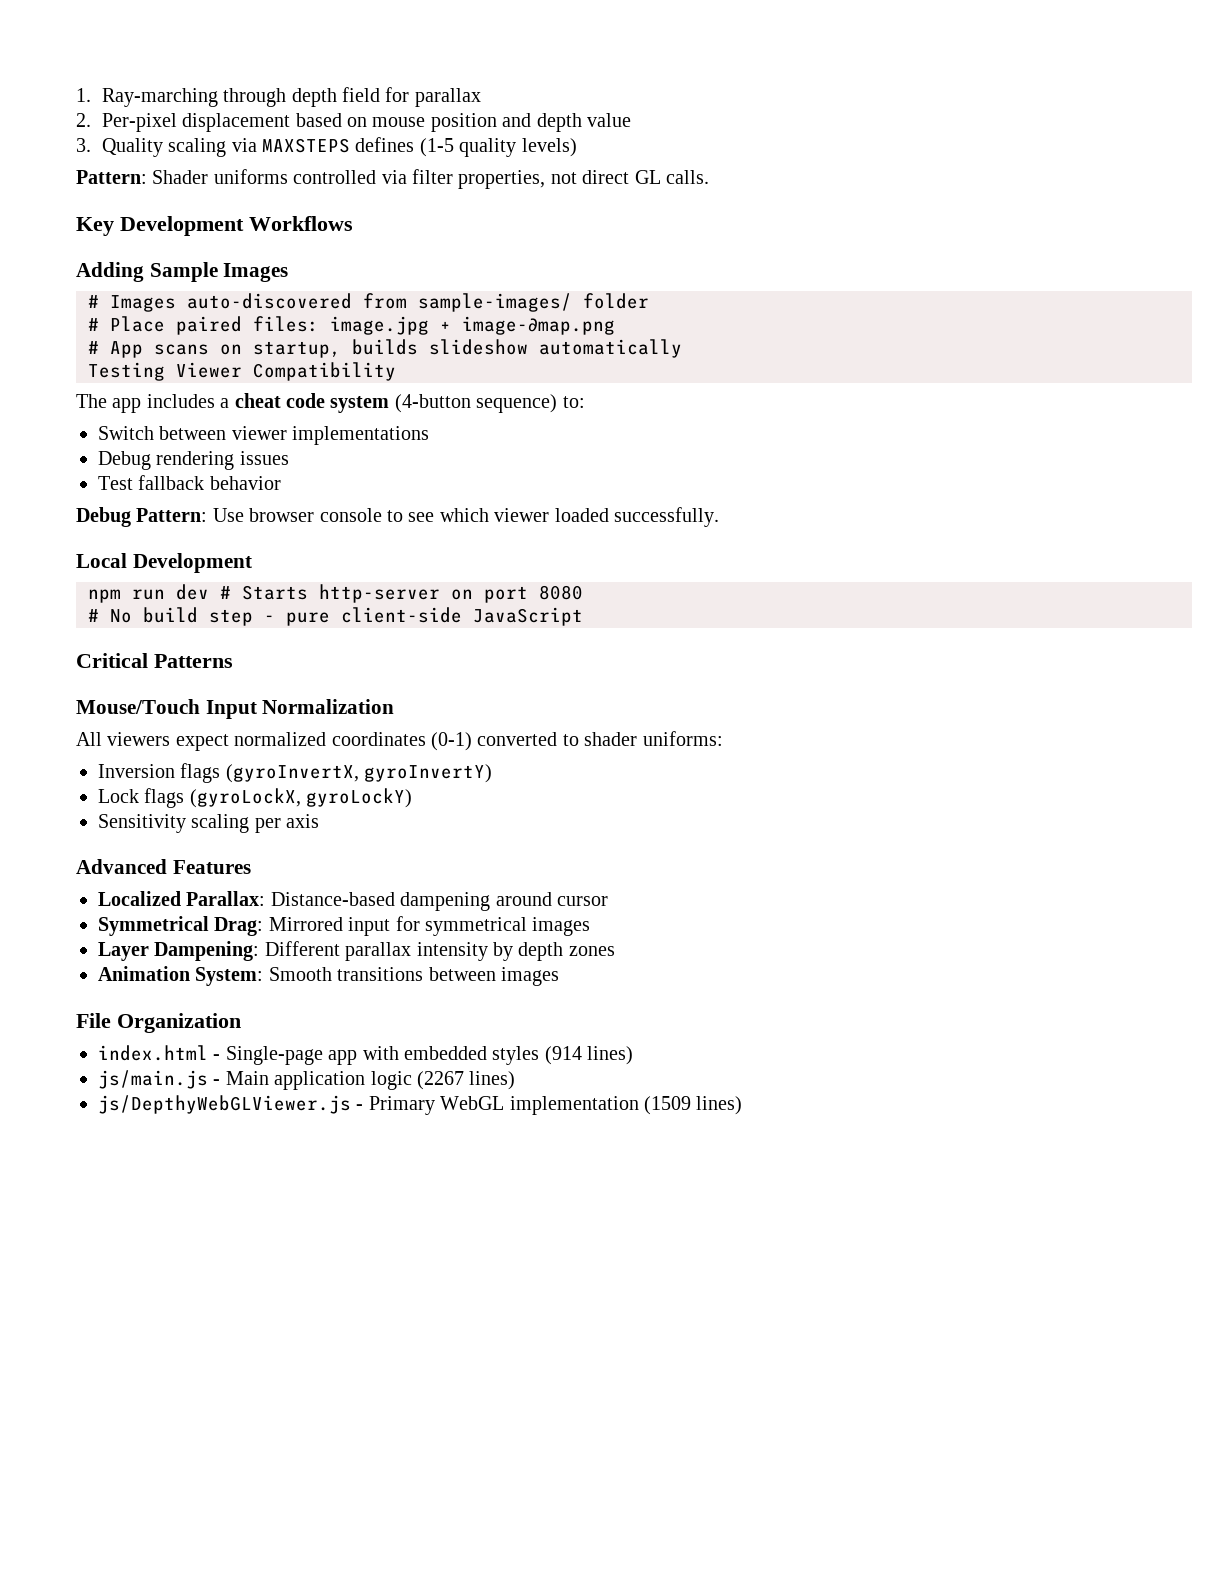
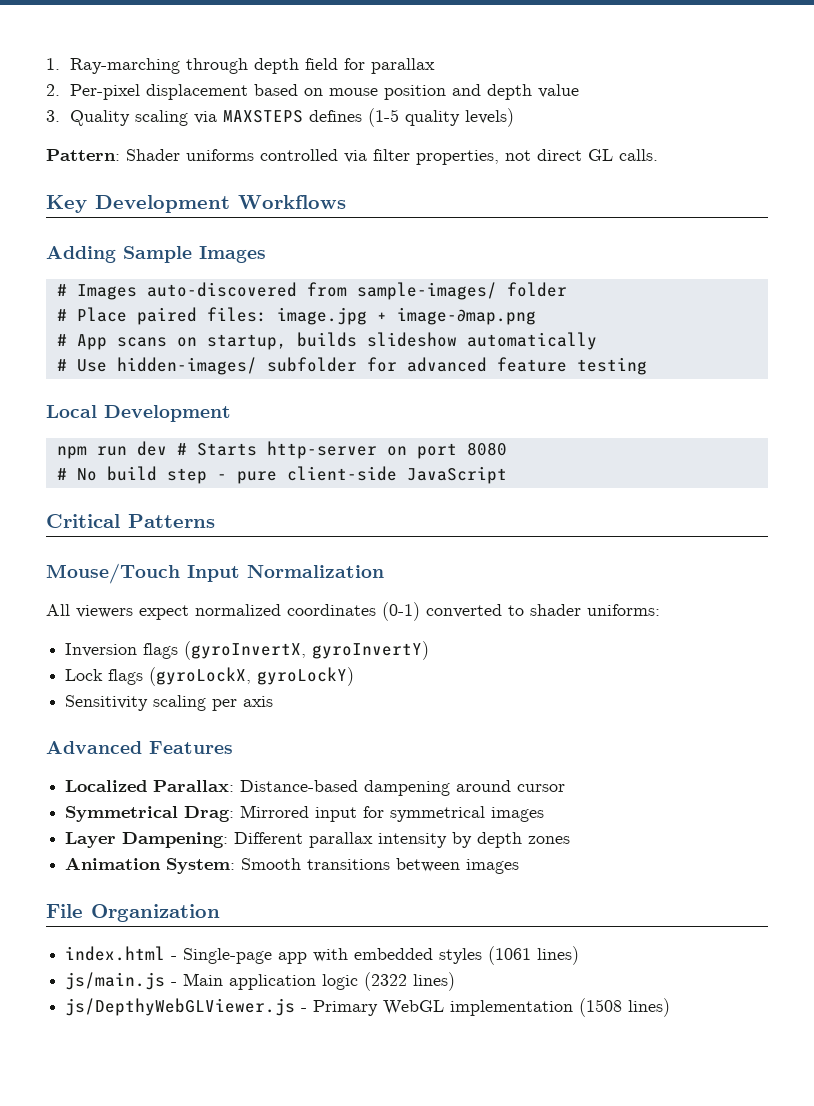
- Testing Viewer Compatibility
- The app includes a cheat code system (4-button sequence) to:
- Switch between viewer implementations
- Debug rendering issues
- Test fallback behavior
- Debug Pattern: Use browser console to see which viewer loaded successfully.
+ # Use hidden-images/ subfolder for advanced feature testing
- index.html - Single-page app with embedded styles (914 lines)
+ index.html - Single-page app with embedded styles (1061 lines)
- js/main.js - Main application logic (2267 lines)
+ js/main.js - Main application logic (2322 lines)
- js/DepthyWebGLViewer.js - Primary WebGL implementation (1509 lines)
+ js/DepthyWebGLViewer.js - Primary WebGL implementation (1508 lines)

